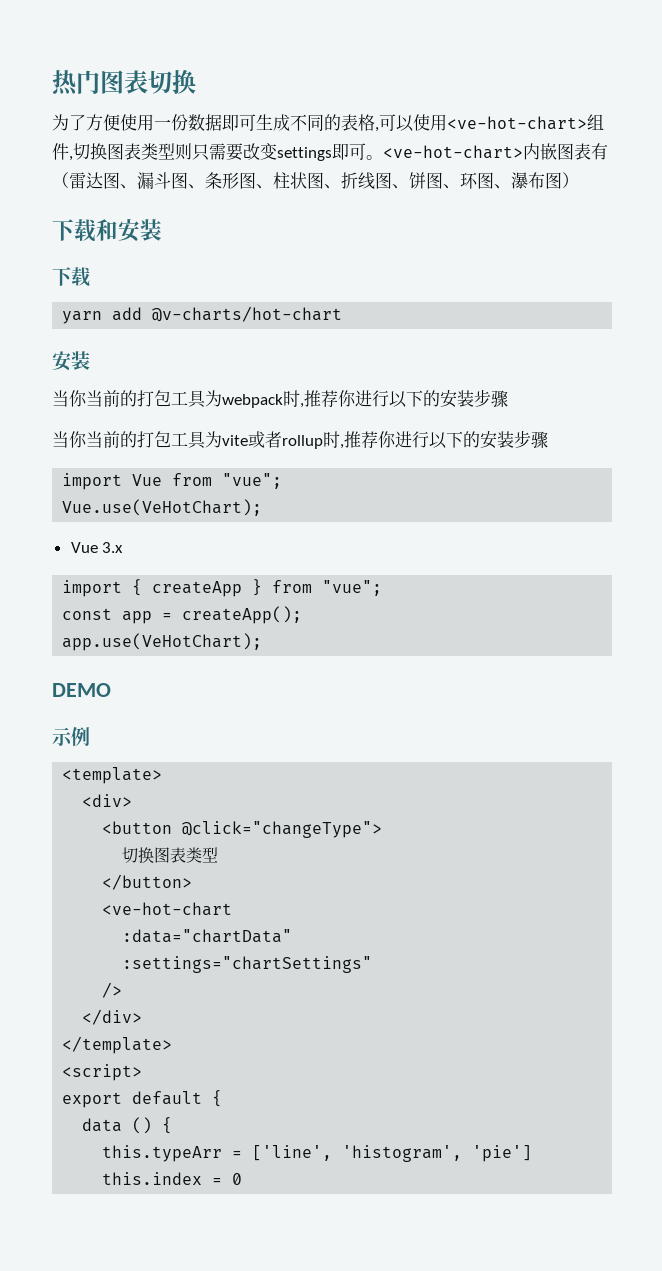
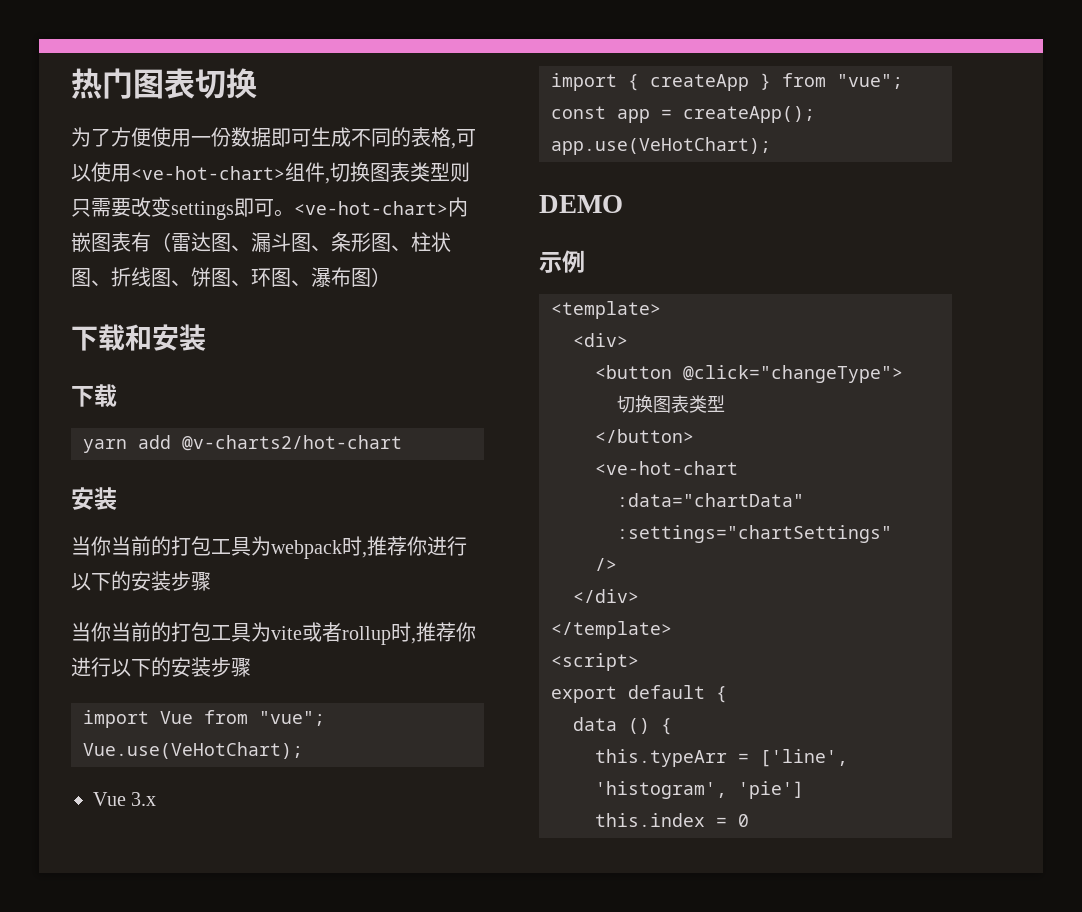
- yarn add @v-charts/hot-chart
+ yarn add @v-charts2/hot-chart

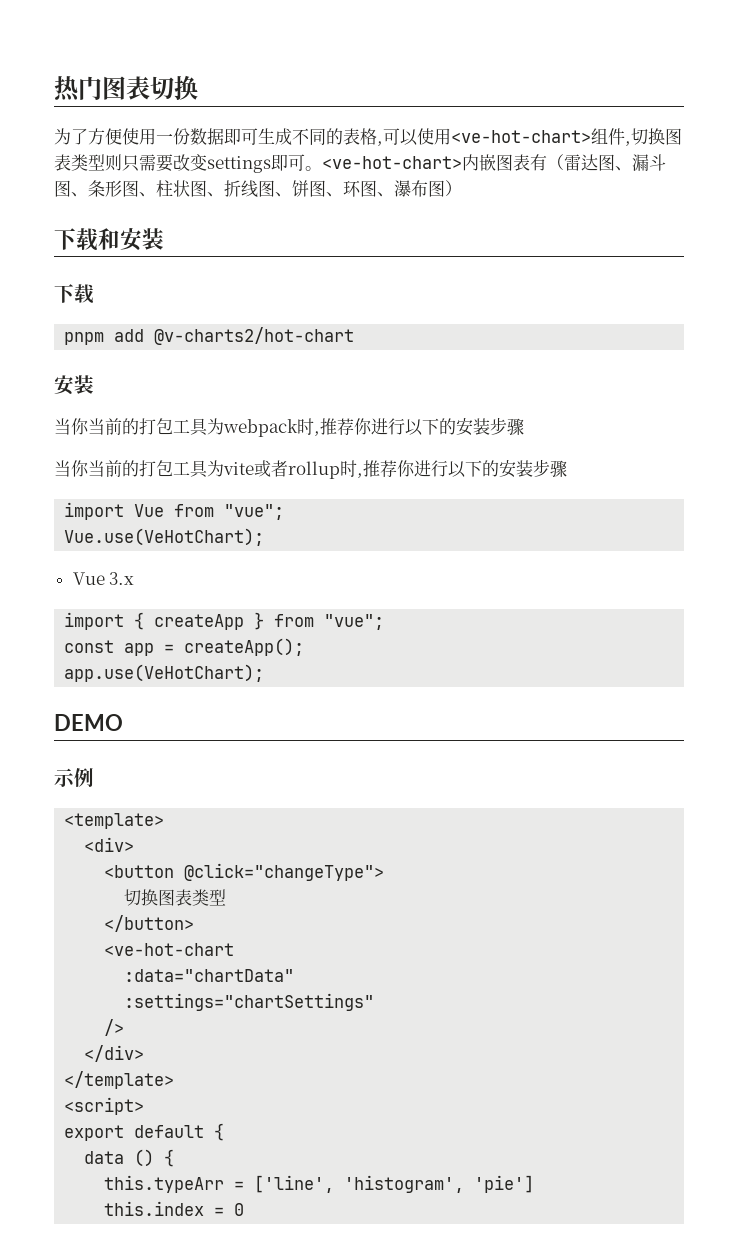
- yarn add @v-charts2/hot-chart
+ pnpm add @v-charts2/hot-chart

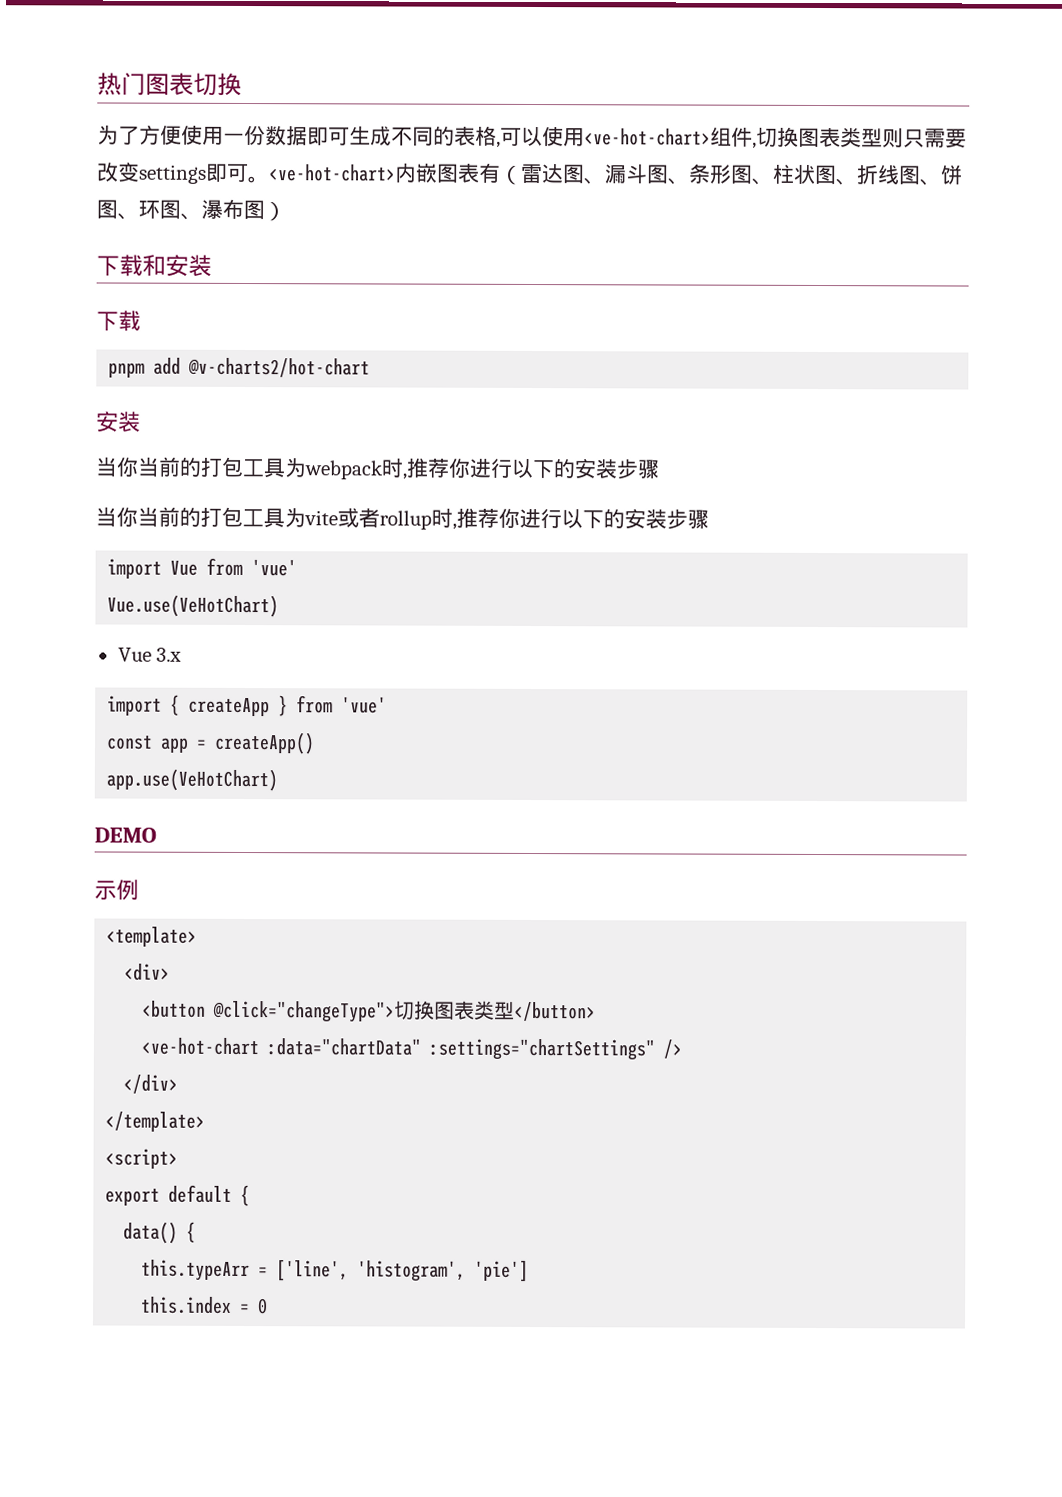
- import Vue from "vue";
- Vue.use(VeHotChart);
+ import Vue from 'vue'
+ Vue.use(VeHotChart)
- import { createApp } from "vue";
+ import { createApp } from 'vue'
- const app = createApp();
- app.use(VeHotChart);
+ const app = createApp()
+ app.use(VeHotChart)
- <button @click="changeType">
- 切换图表类型
- </button>
+ <button @click="changeType">切换图表类型</button>
- <ve-hot-chart
- :data="chartData"
- :settings="chartSettings"
- />
+ <ve-hot-chart :data="chartData" :settings="chartSettings" />
- data () {
+ data() {

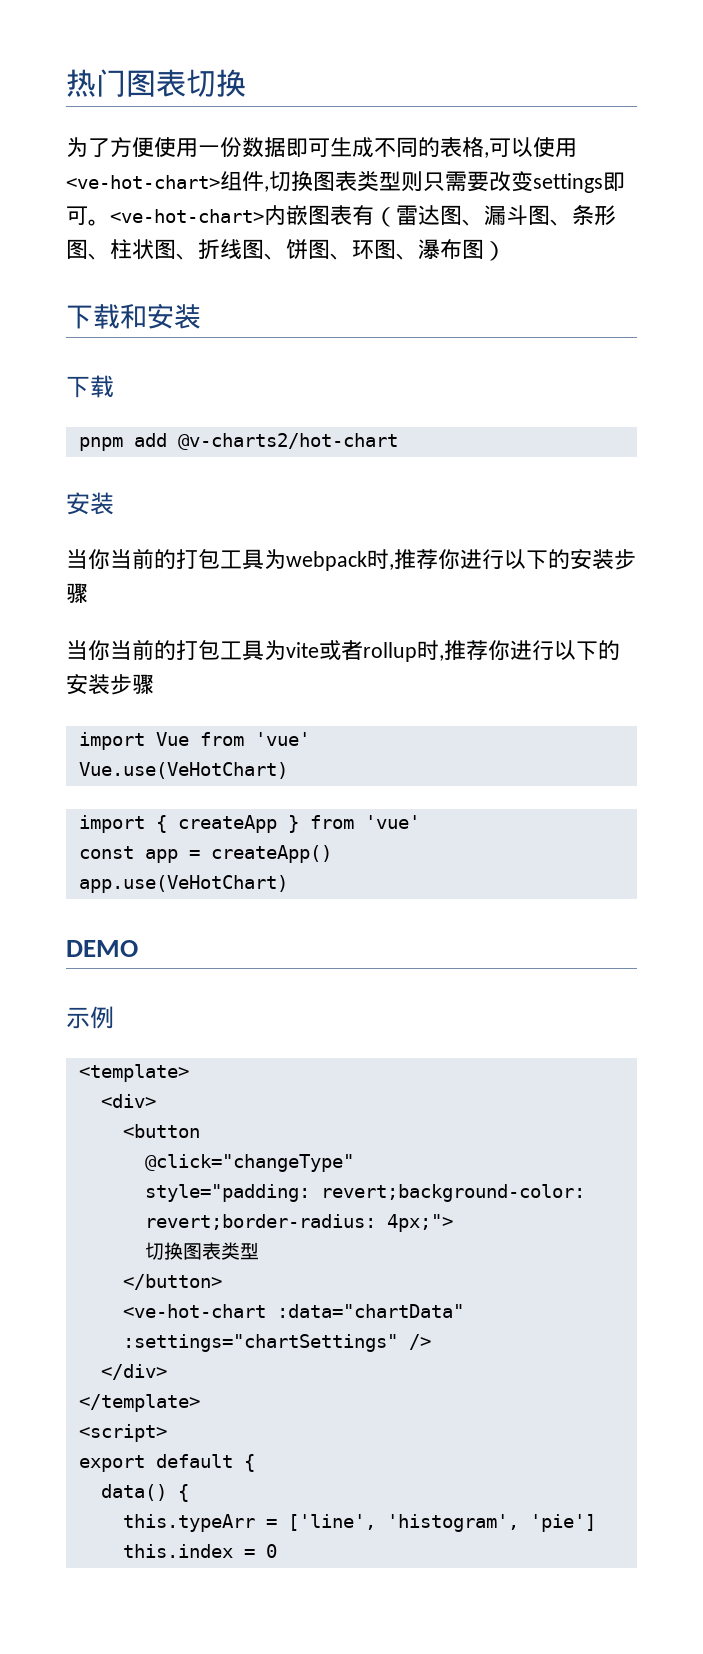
- Vue 3.x
- <button @click="changeType">切换图表类型</button>
+ <button
+ @click="changeType"
+ style="padding: revert;background-color: revert;border-radius: 4px;">
+ 切换图表类型
+ </button>

